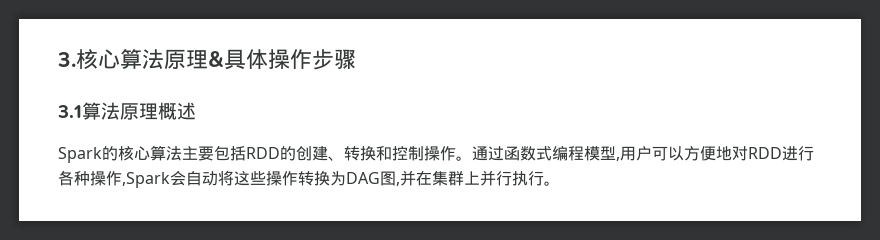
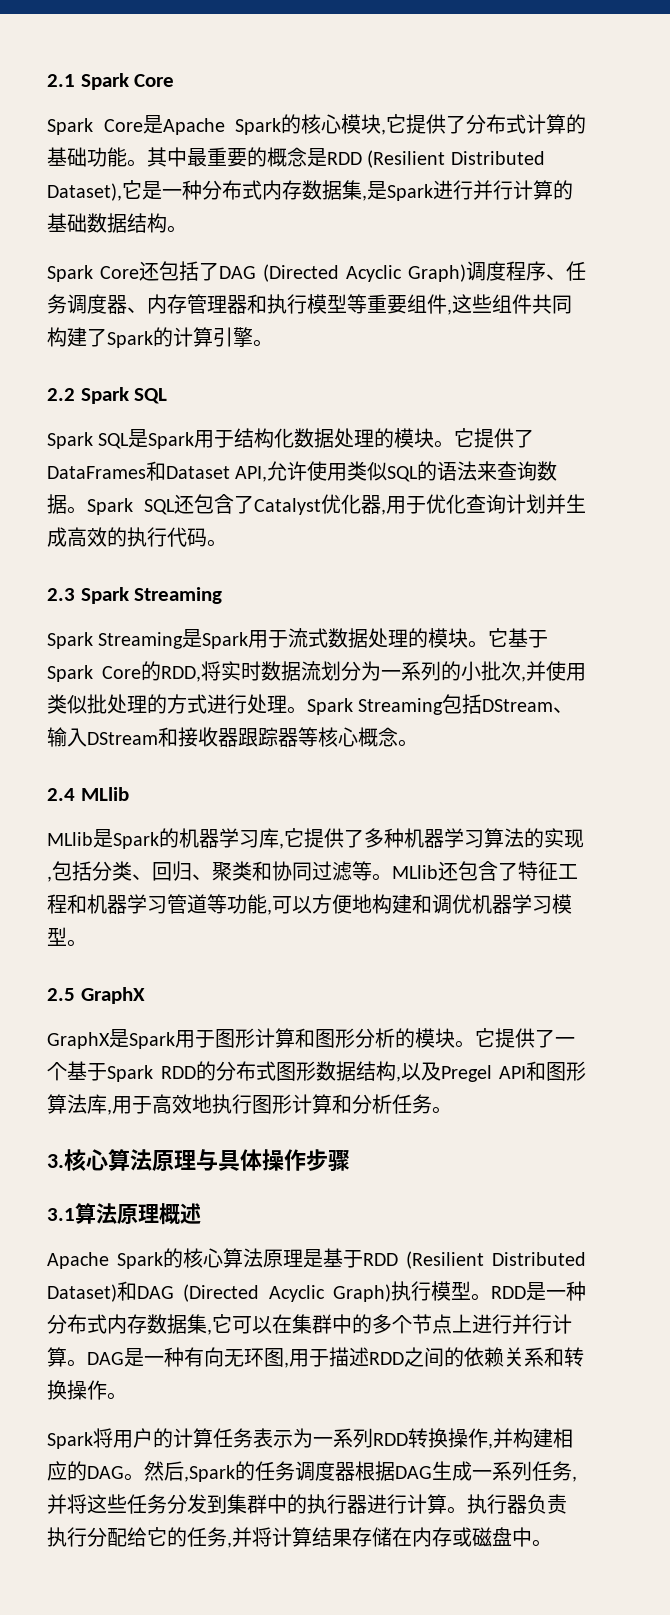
+ 2.1 Spark Core
+ Spark Core是Apache Spark的核心模块,它提供了分布式计算的基础功能。其中最重要的概念是RDD (Resilient Distributed Dataset),它是一种分布式内存数据集,是Spark进行并行计算的基础数据结构。
+ Spark Core还包括了DAG (Directed Acyclic Graph)调度程序、任务调度器、内存管理器和执行模型等重要组件,这些组件共同构建了Spark的计算引擎。
+ 2.2 Spark SQL
+ Spark SQL是Spark用于结构化数据处理的模块。它提供了DataFrames和Dataset API,允许使用类似SQL的语法来查询数据。Spark SQL还包含了Catalyst优化器,用于优化查询计划并生成高效的执行代码。
+ 2.3 Spark Streaming
+ Spark Streaming是Spark用于流式数据处理的模块。它基于Spark Core的RDD,将实时数据流划分为一系列的小批次,并使用类似批处理的方式进行处理。Spark Streaming包括DStream、输入DStream和接收器跟踪器等核心概念。
+ 2.4 MLlib
+ MLlib是Spark的机器学习库,它提供了多种机器学习算法的实现,包括分类、回归、聚类和协同过滤等。MLlib还包含了特征工程和机器学习管道等功能,可以方便地构建和调优机器学习模型。
+ 2.5 GraphX
+ GraphX是Spark用于图形计算和图形分析的模块。它提供了一个基于Spark RDD的分布式图形数据结构,以及Pregel API和图形算法库,用于高效地执行图形计算和分析任务。
- 3.核心算法原理&具体操作步骤
+ 3.核心算法原理与具体操作步骤
- Spark的核心算法主要包括RDD的创建、转换和控制操作。通过函数式编程模型,用户可以方便地对RDD进行各种操作,Spark会自动将这些操作转换为DAG图,并在集群上并行执行。
+ Apache Spark的核心算法原理是基于RDD (Resilient Distributed Dataset)和DAG (Directed Acyclic Graph)执行模型。RDD是一种分布式内存数据集,它可以在集群中的多个节点上进行并行计算。DAG是一种有向无环图,用于描述RDD之间的依赖关系和转换操作。
+ Spark将用户的计算任务表示为一系列RDD转换操作,并构建相应的DAG。然后,Spark的任务调度器根据DAG生成一系列任务,并将这些任务分发到集群中的执行器进行计算。执行器负责执行分配给它的任务,并将计算结果存储在内存或磁盘中。

